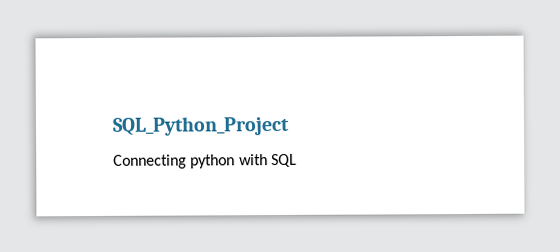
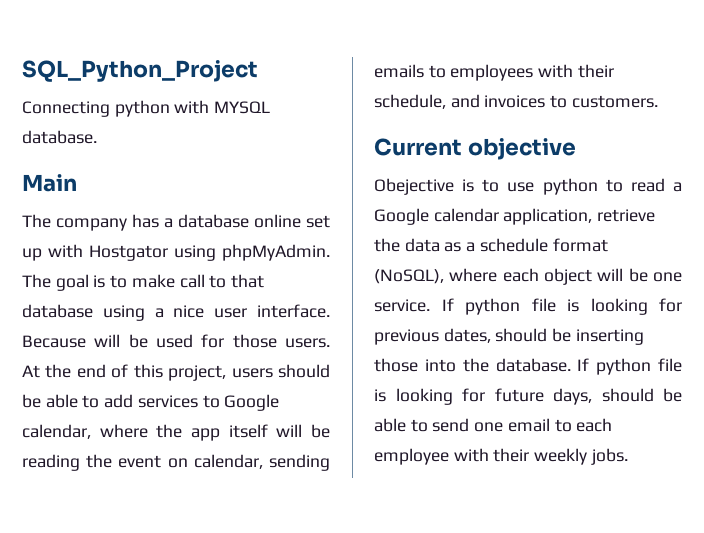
- Connecting python with SQL
+ Connecting python with MYSQL database.
+ Main
+ The company has a database online set up with Hostgator using phpMyAdmin. The goal is to make call to that database using a nice user interface. Because will be used for those users. At the end of this project, users should be able to add services to Google calendar, where the app itself will be reading the event on calendar, sending emails to employees with their schedule, and invoices to customers.
+ Current objective
+ Obejective is to use python to read a Google calendar application, retrieve the data as a schedule format (NoSQL), where each object will be one service. If python file is looking for previous dates, should be inserting those into the database. If python file is looking for future days, should be able to send one email to each employee with their weekly jobs.

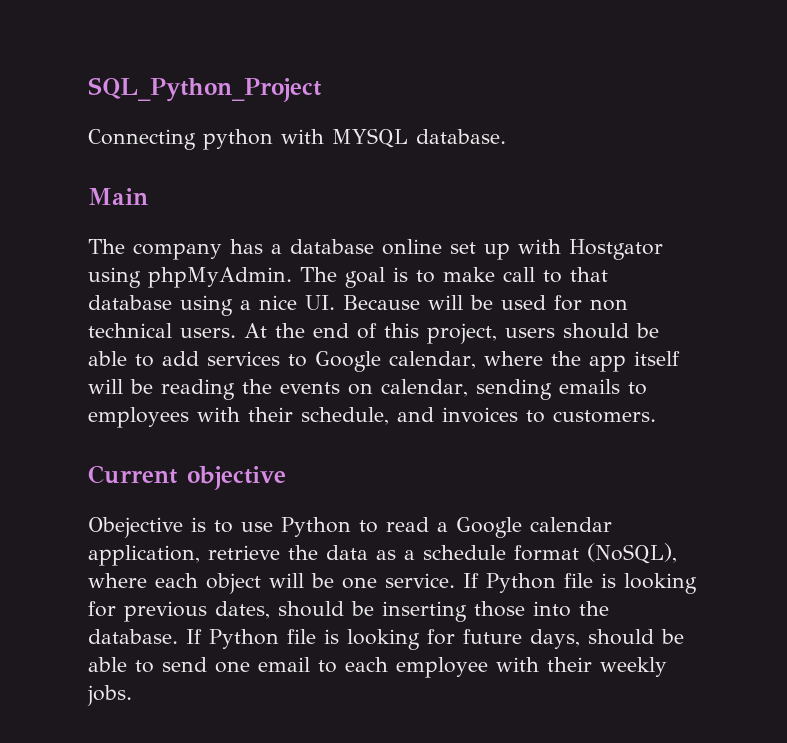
- The goal is to make call to that database using a nice user interface. Because will be used for those users.
+ The goal is to make call to that database using a nice UI. Because will be used for non technical users.
- At the end of this project, users should be able to add services to Google calendar, where the app itself will be reading the event on calendar, sending emails to employees with their schedule, and invoices to customers.
+ At the end of this project, users should be able to add services to Google calendar, where the app itself will be reading the events on calendar, sending emails to employees with their schedule, and invoices to customers.
- Obejective is to use python to read a Google calendar application, retrieve the data as a schedule format (NoSQL), where each object will be one service.
+ Obejective is to use Python to read a Google calendar application, retrieve the data as a schedule format (NoSQL), where each object will be one service.
- If python file is looking for previous dates, should be inserting those into the database.
+ If Python file is looking for previous dates, should be inserting those into the database.
- If python file is looking for future days, should be able to send one email to each employee with their weekly jobs.
+ If Python file is looking for future days, should be able to send one email to each employee with their weekly jobs.

